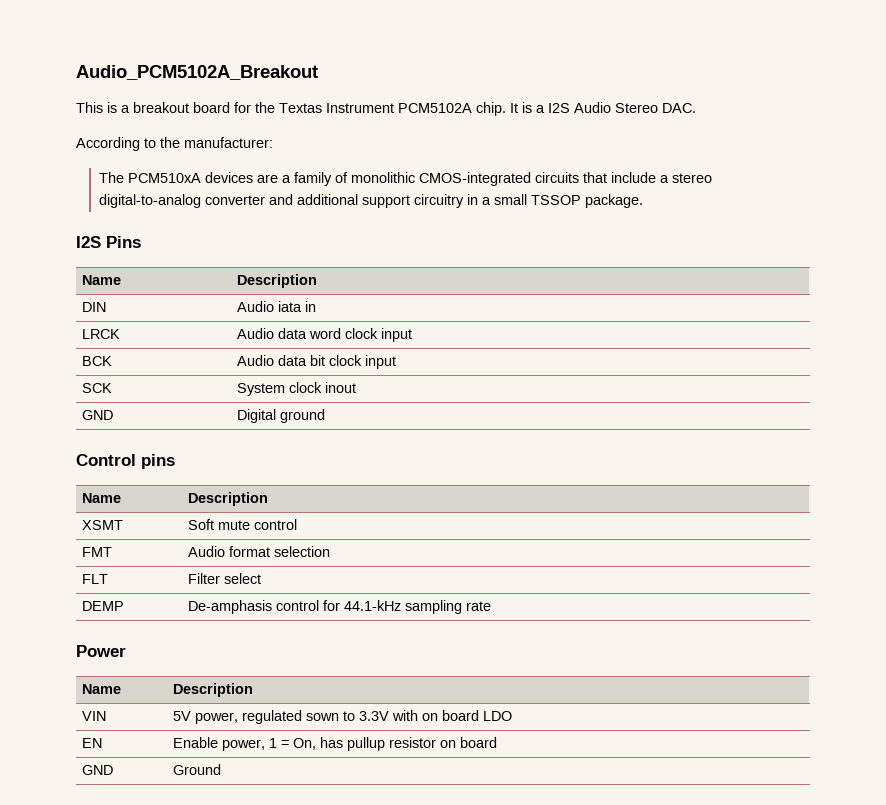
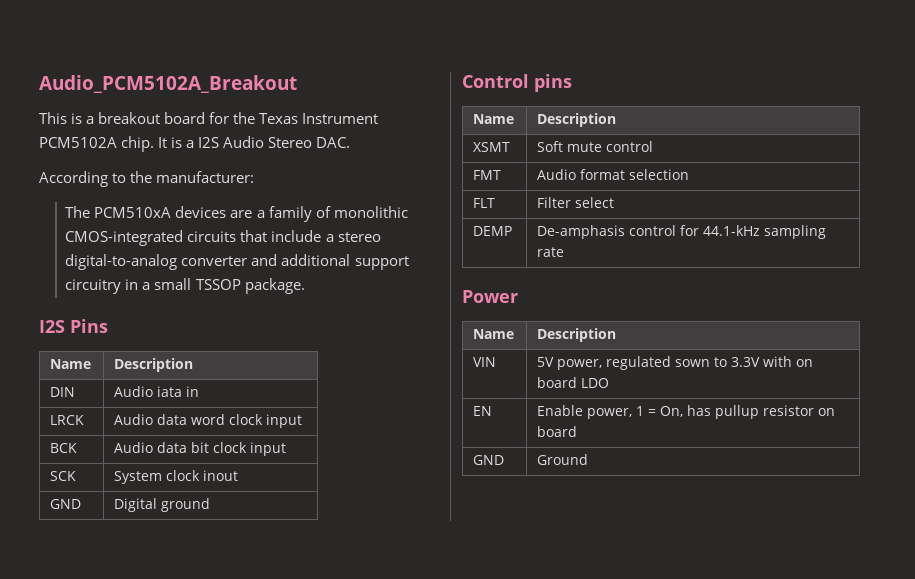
- This is a breakout board for the Textas Instrument PCM5102A chip.
+ This is a breakout board for the Texas Instrument PCM5102A chip.

